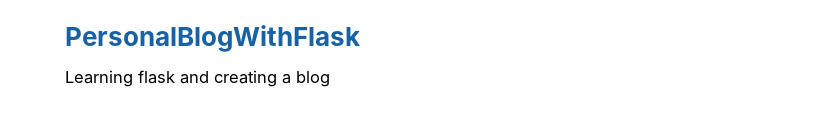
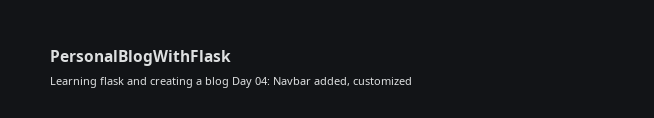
- Learning flask and creating a blog
+ Learning flask and creating a blog Day 04: Navbar added, customized

